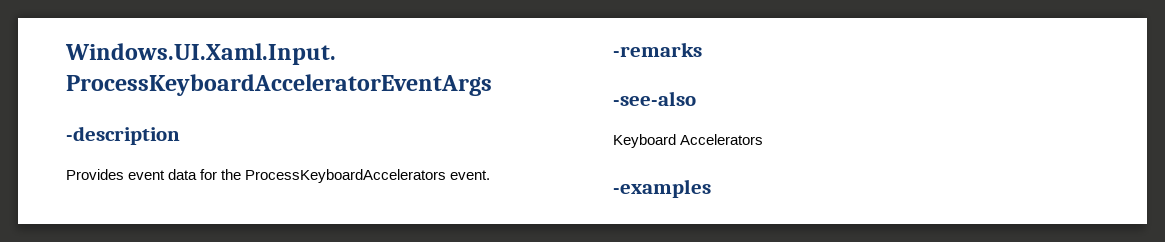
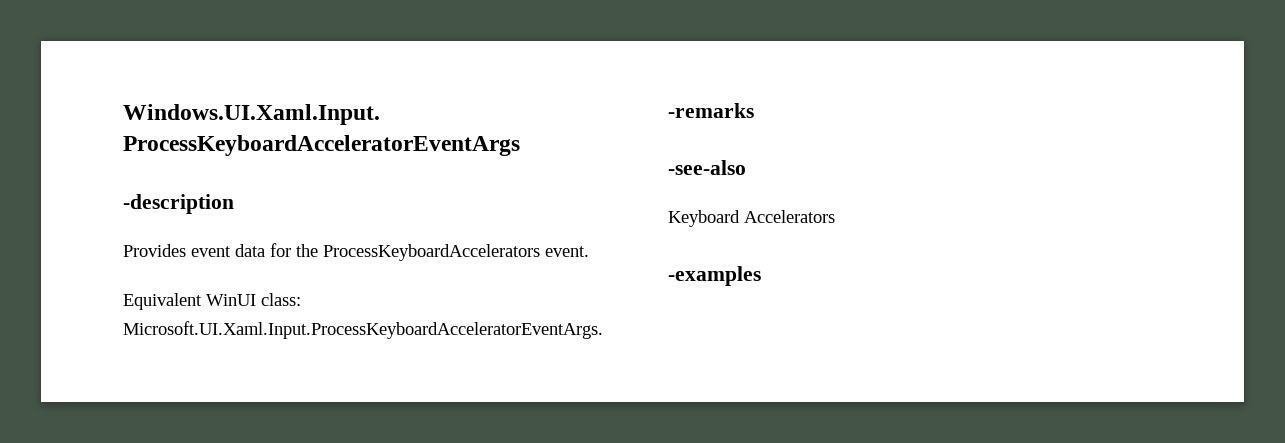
+ Equivalent WinUI class: Microsoft.UI.Xaml.Input.ProcessKeyboardAcceleratorEventArgs.

